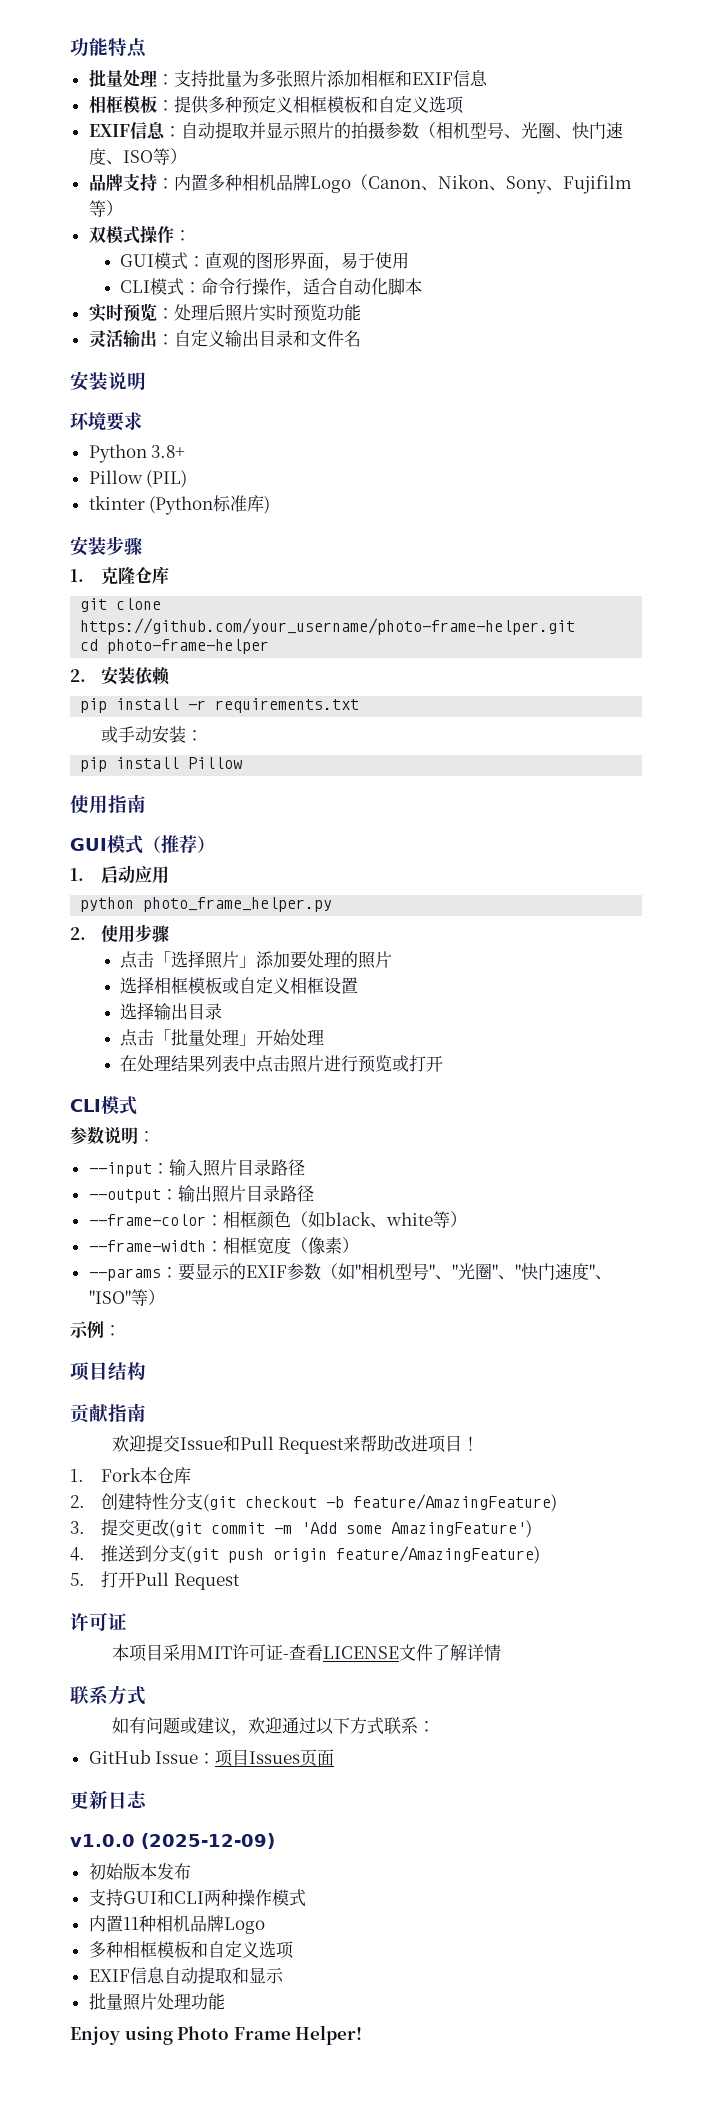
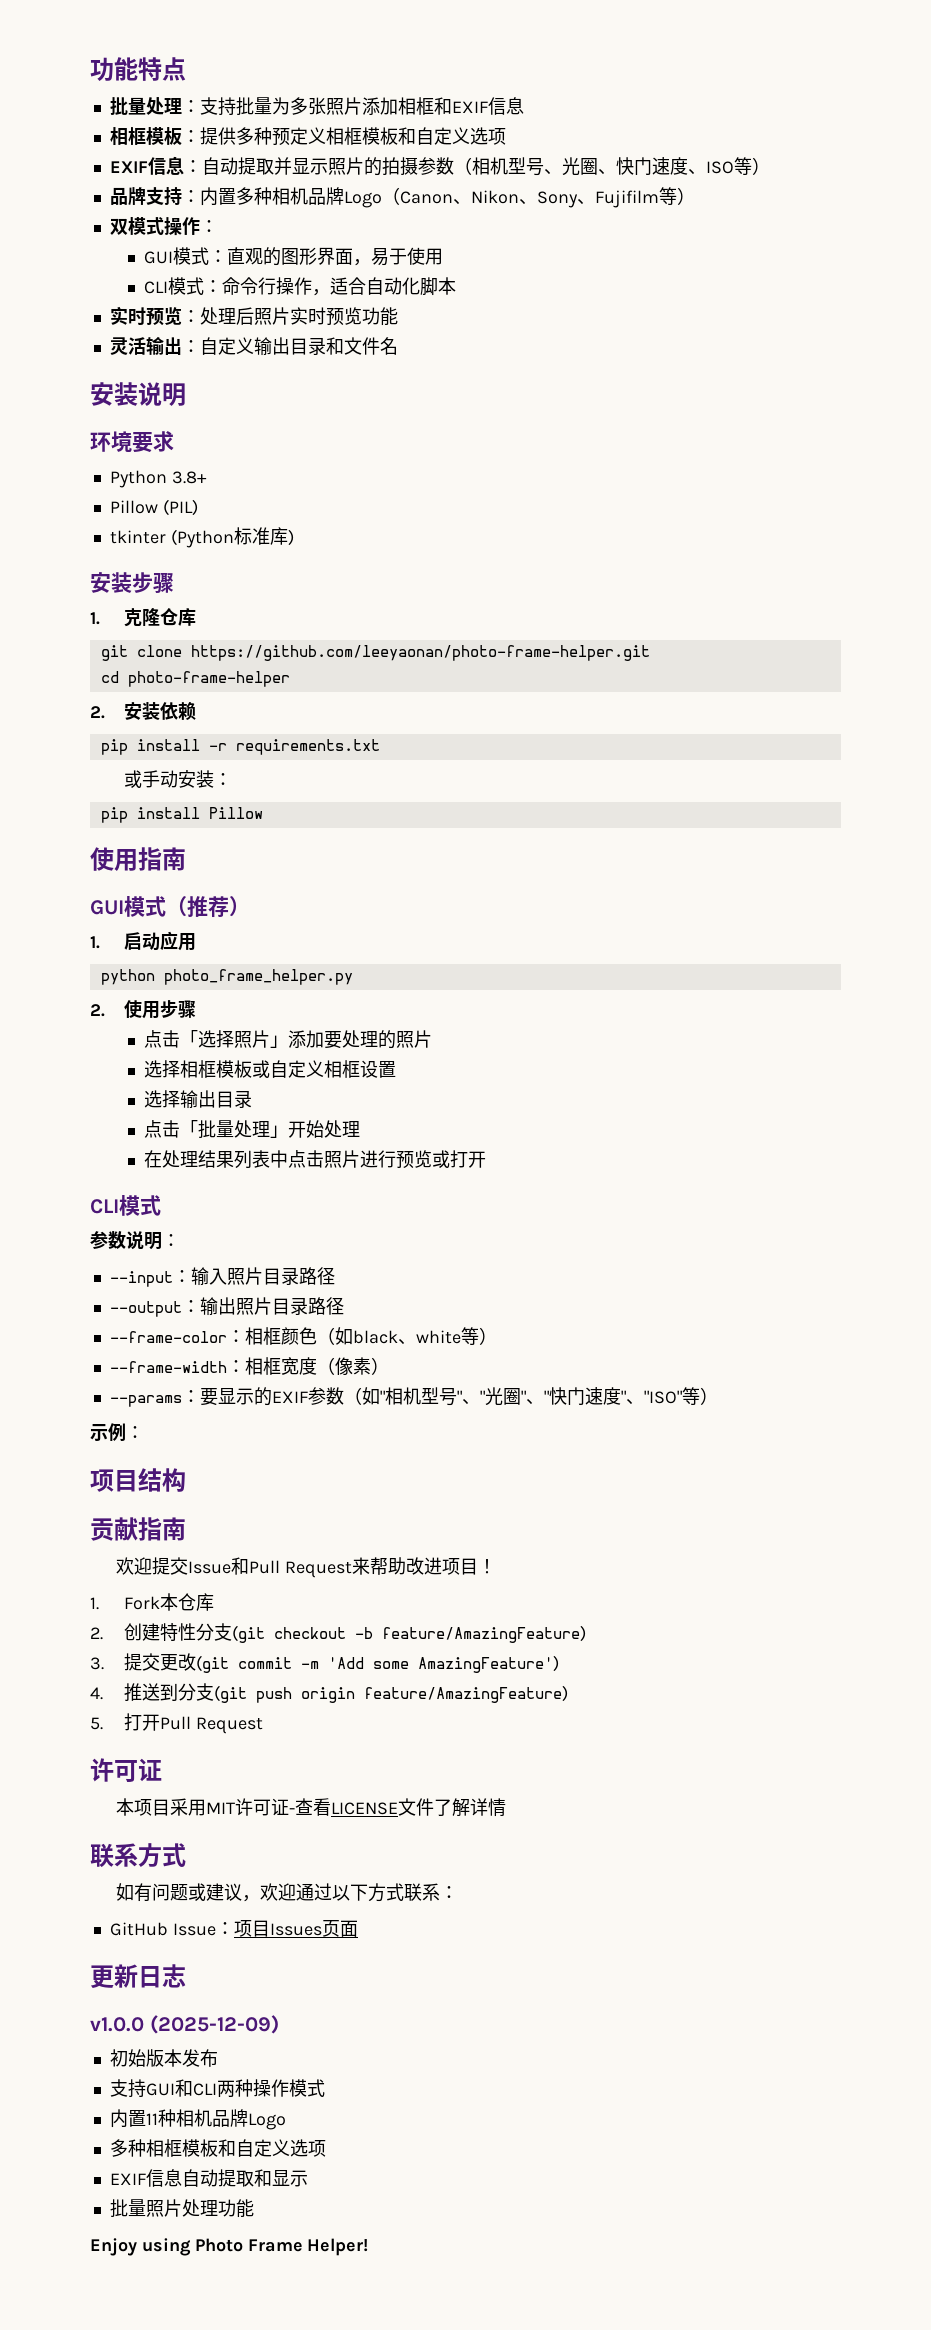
- git clone https://github.com/your_username/photo-frame-helper.git
+ git clone https://github.com/leeyaonan/photo-frame-helper.git

